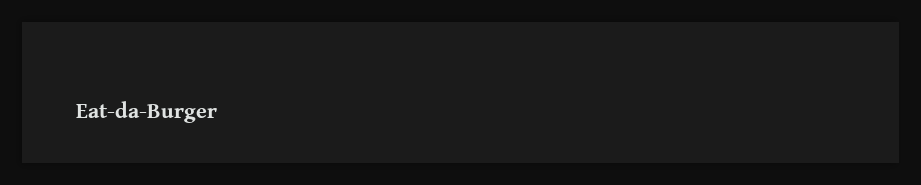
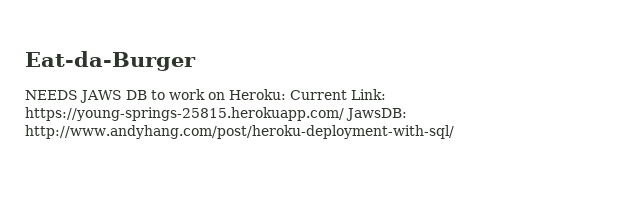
+ NEEDS JAWS DB to work on Heroku: Current Link: https://young-springs-25815.herokuapp.com/ JawsDB: http://www.andyhang.com/post/heroku-deployment-with-sql/

